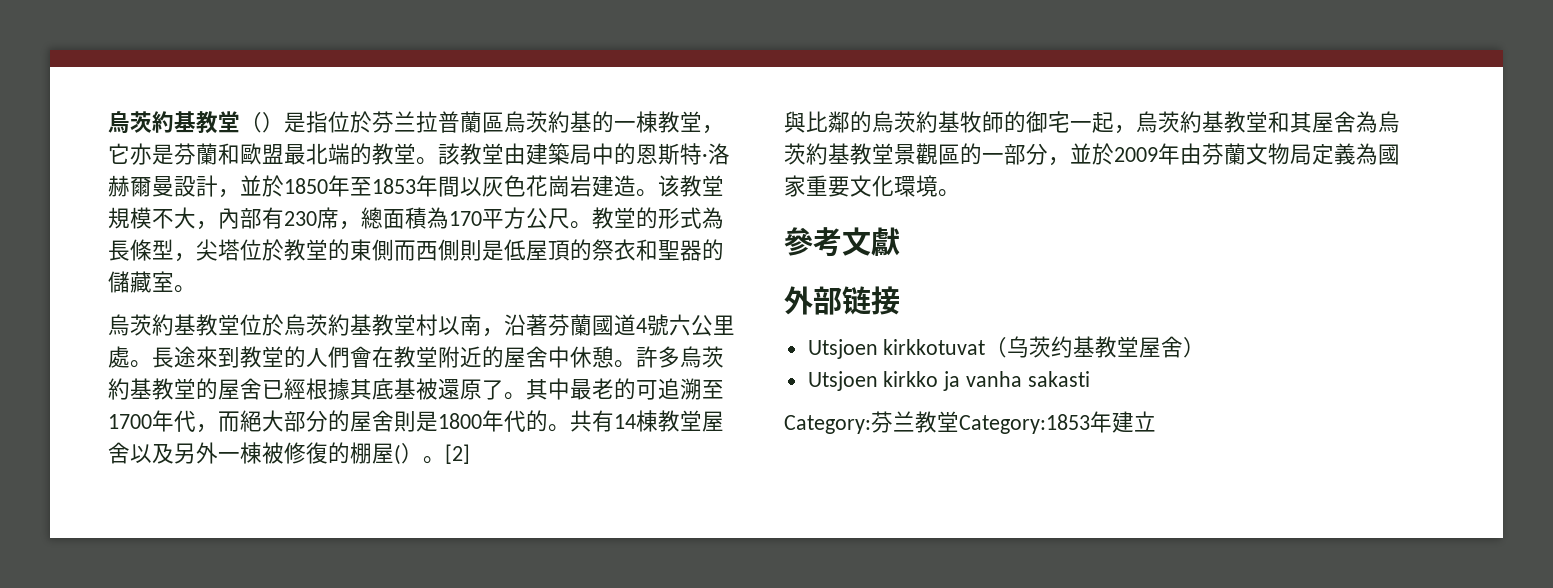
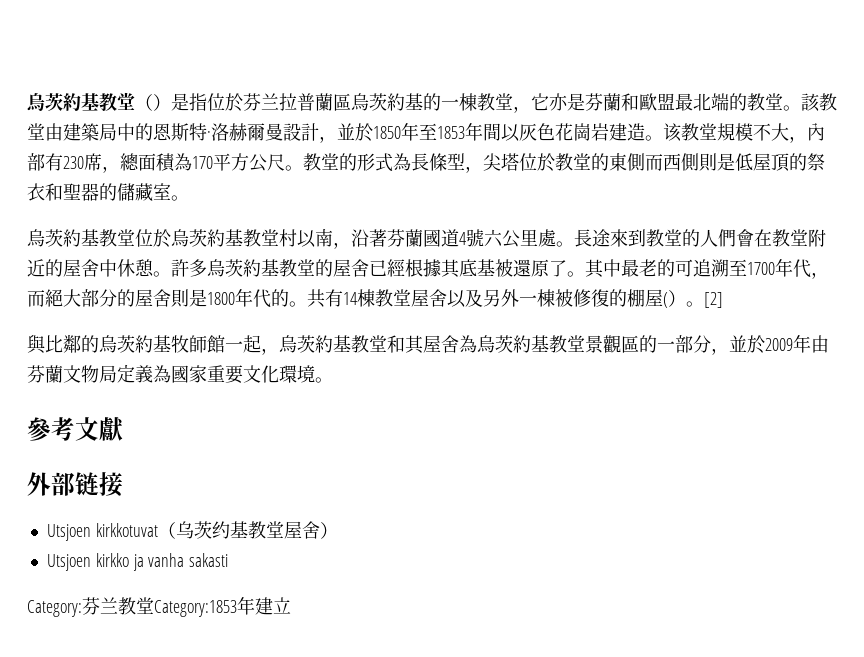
- 與比鄰的烏茨約基牧師的御宅一起，烏茨約基教堂和其屋舍為烏茨約基教堂景觀區的一部分，並於2009年由芬蘭文物局定義為國家重要文化環境。
+ 與比鄰的烏茨約基牧師館一起，烏茨約基教堂和其屋舍為烏茨約基教堂景觀區的一部分，並於2009年由芬蘭文物局定義為國家重要文化環境。

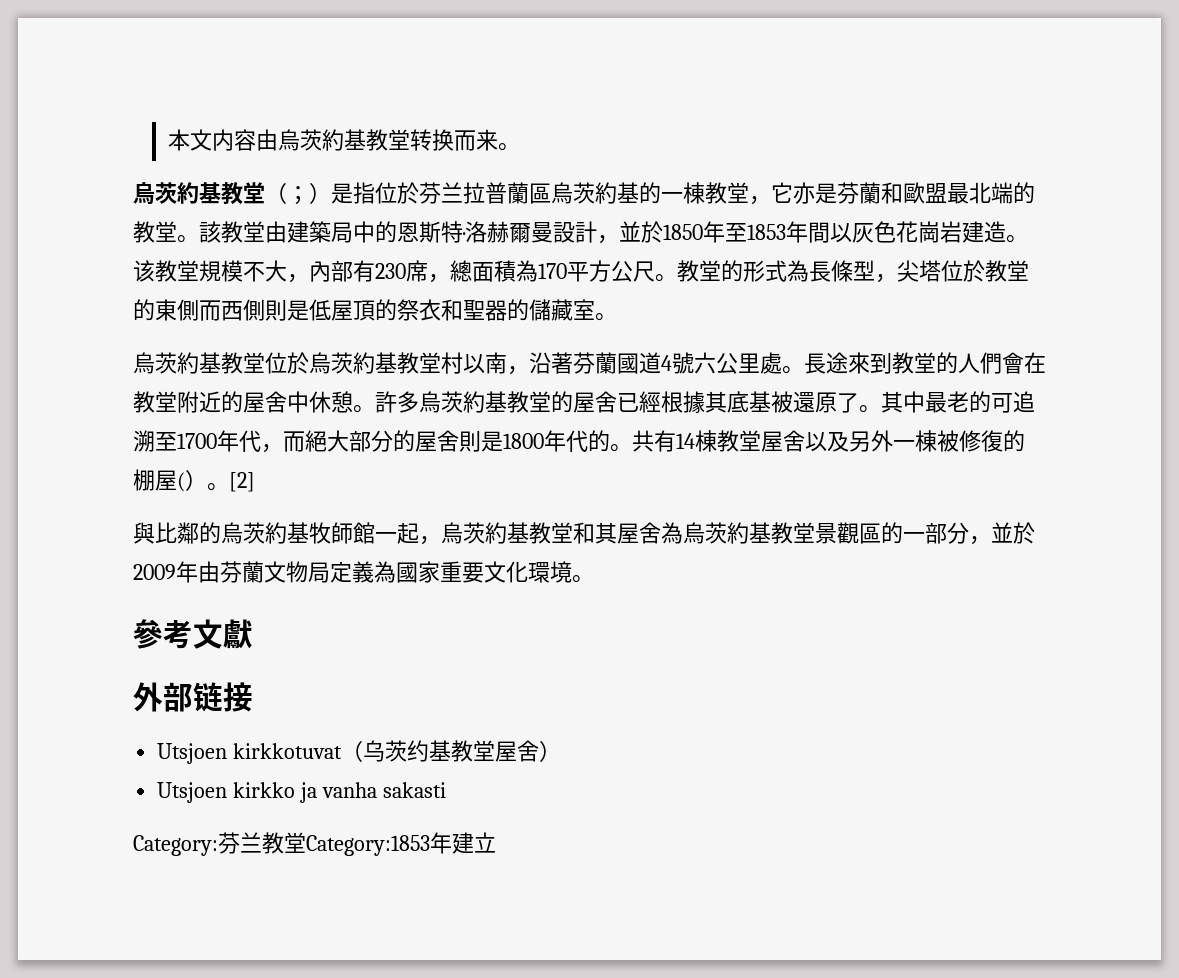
+ 本文内容由烏茨約基教堂转换而来。
- 烏茨約基教堂（）是指位於芬兰拉普蘭區烏茨約基的一棟教堂，它亦是芬蘭和歐盟最北端的教堂。
+ 烏茨約基教堂（；）是指位於芬兰拉普蘭區烏茨約基的一棟教堂，它亦是芬蘭和歐盟最北端的教堂。

